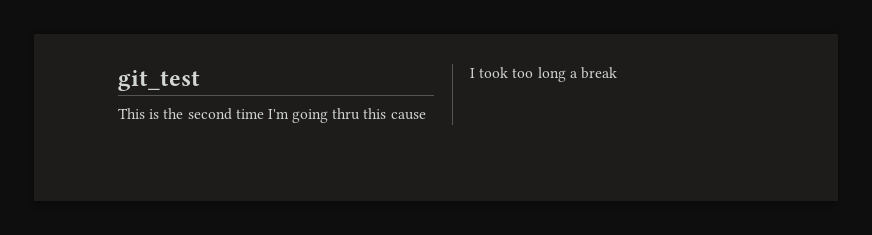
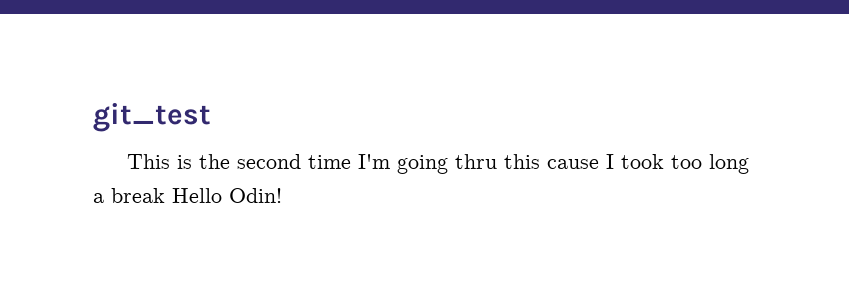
- This is the second time I'm going thru this cause I took too long a break
+ This is the second time I'm going thru this cause I took too long a break Hello Odin!

